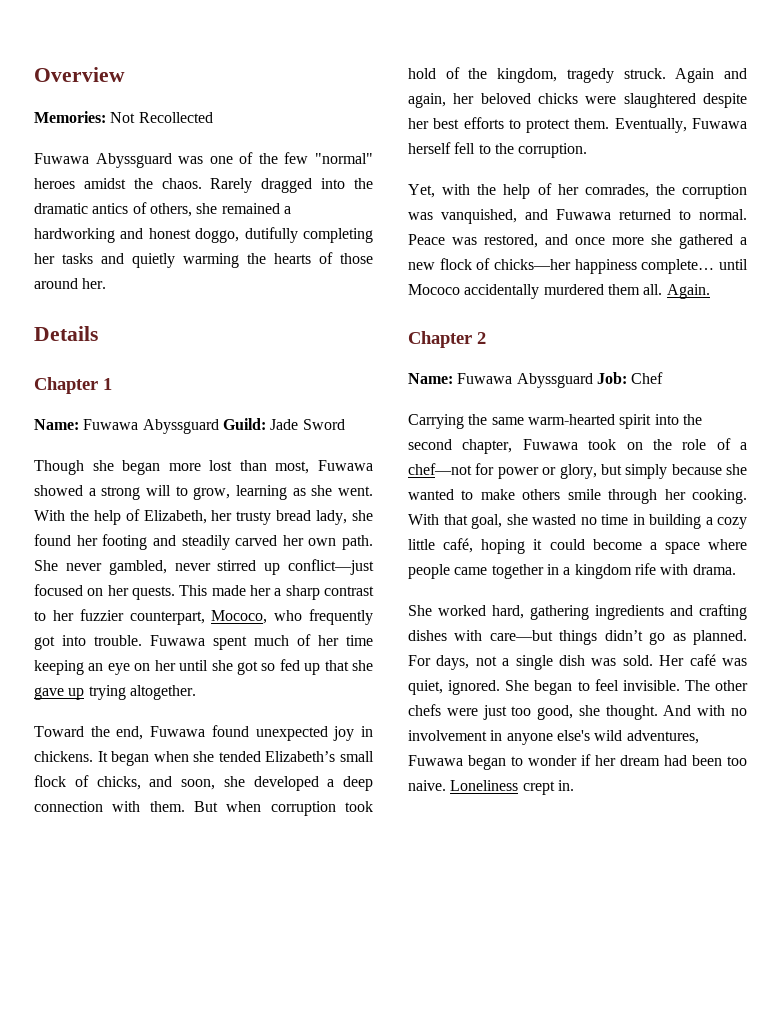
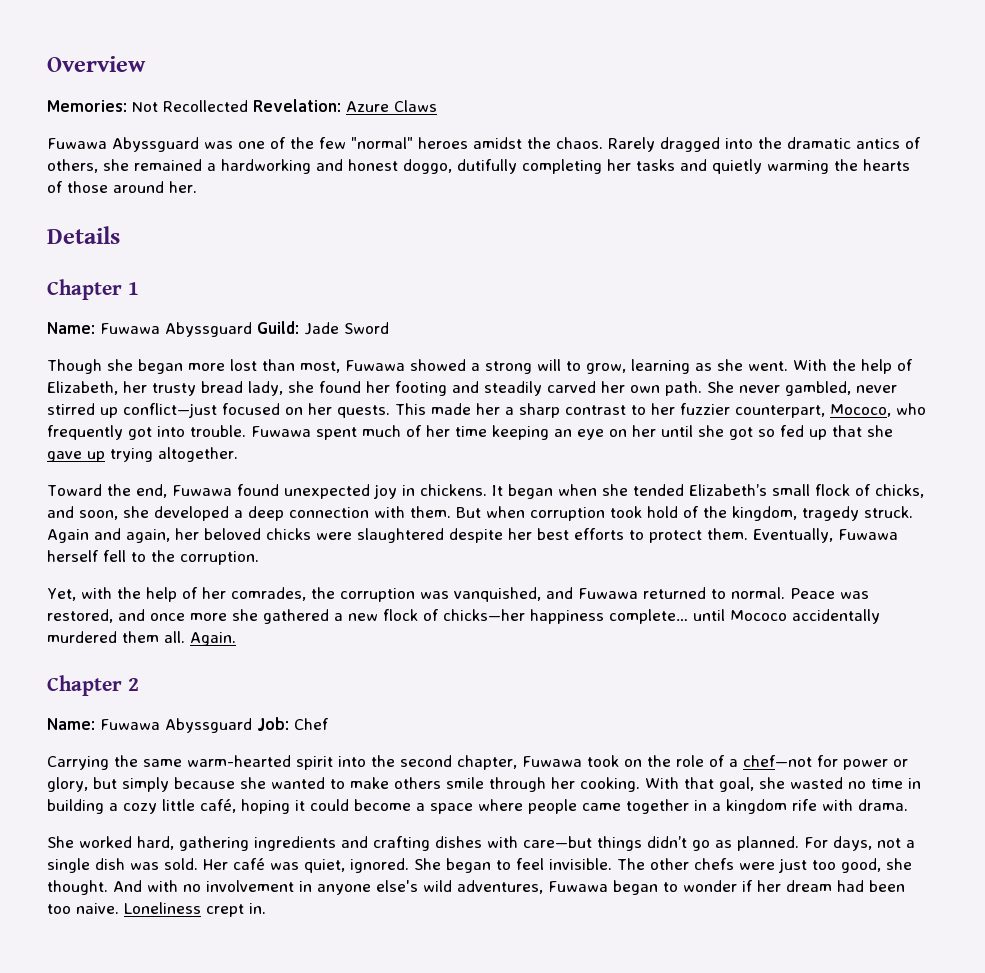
- Memories: Not Recollected
+ Memories: Not Recollected Revelation: Azure Claws

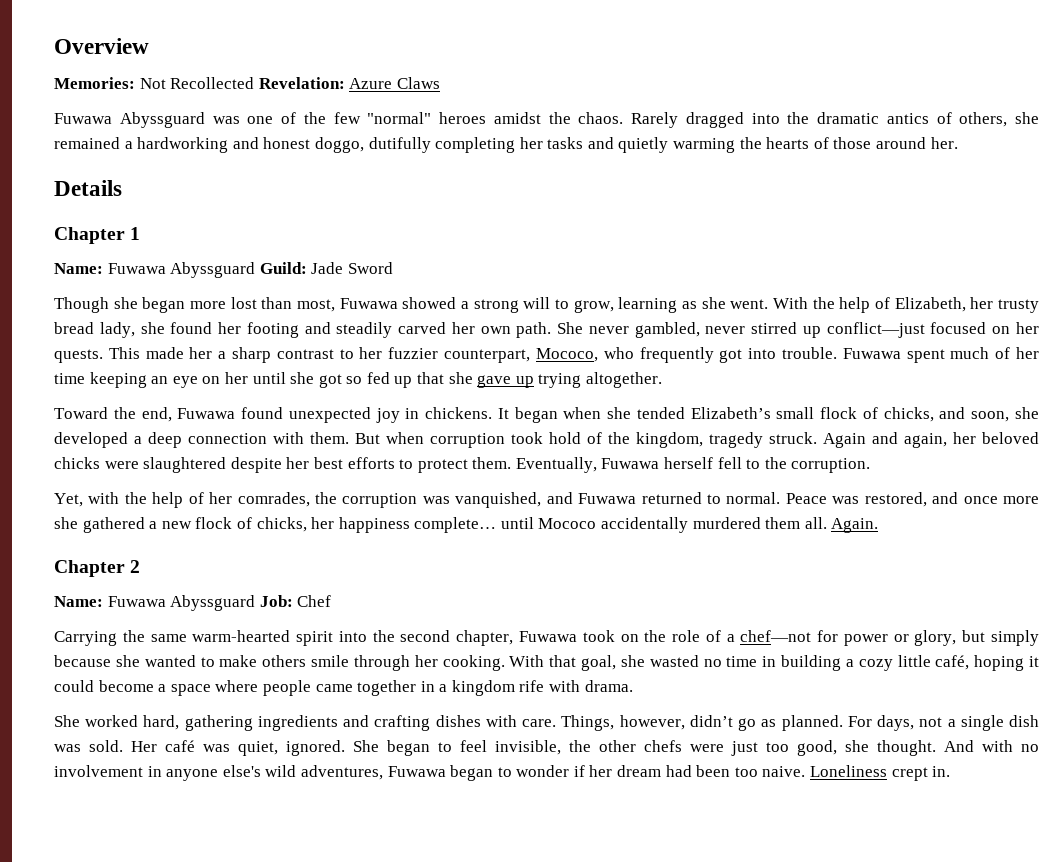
- Peace was restored, and once more she gathered a new flock of chicks—her happiness complete… until Mococo accidentally murdered them all.
+ Peace was restored, and once more she gathered a new flock of chicks, her happiness complete… until Mococo accidentally murdered them all.
- She worked hard, gathering ingredients and crafting dishes with care—but things didn’t go as planned.
+ She worked hard, gathering ingredients and crafting dishes with care. Things, however, didn’t go as planned.
- She began to feel invisible. The other chefs were just too good, she thought.
+ She began to feel invisible, the other chefs were just too good, she thought.

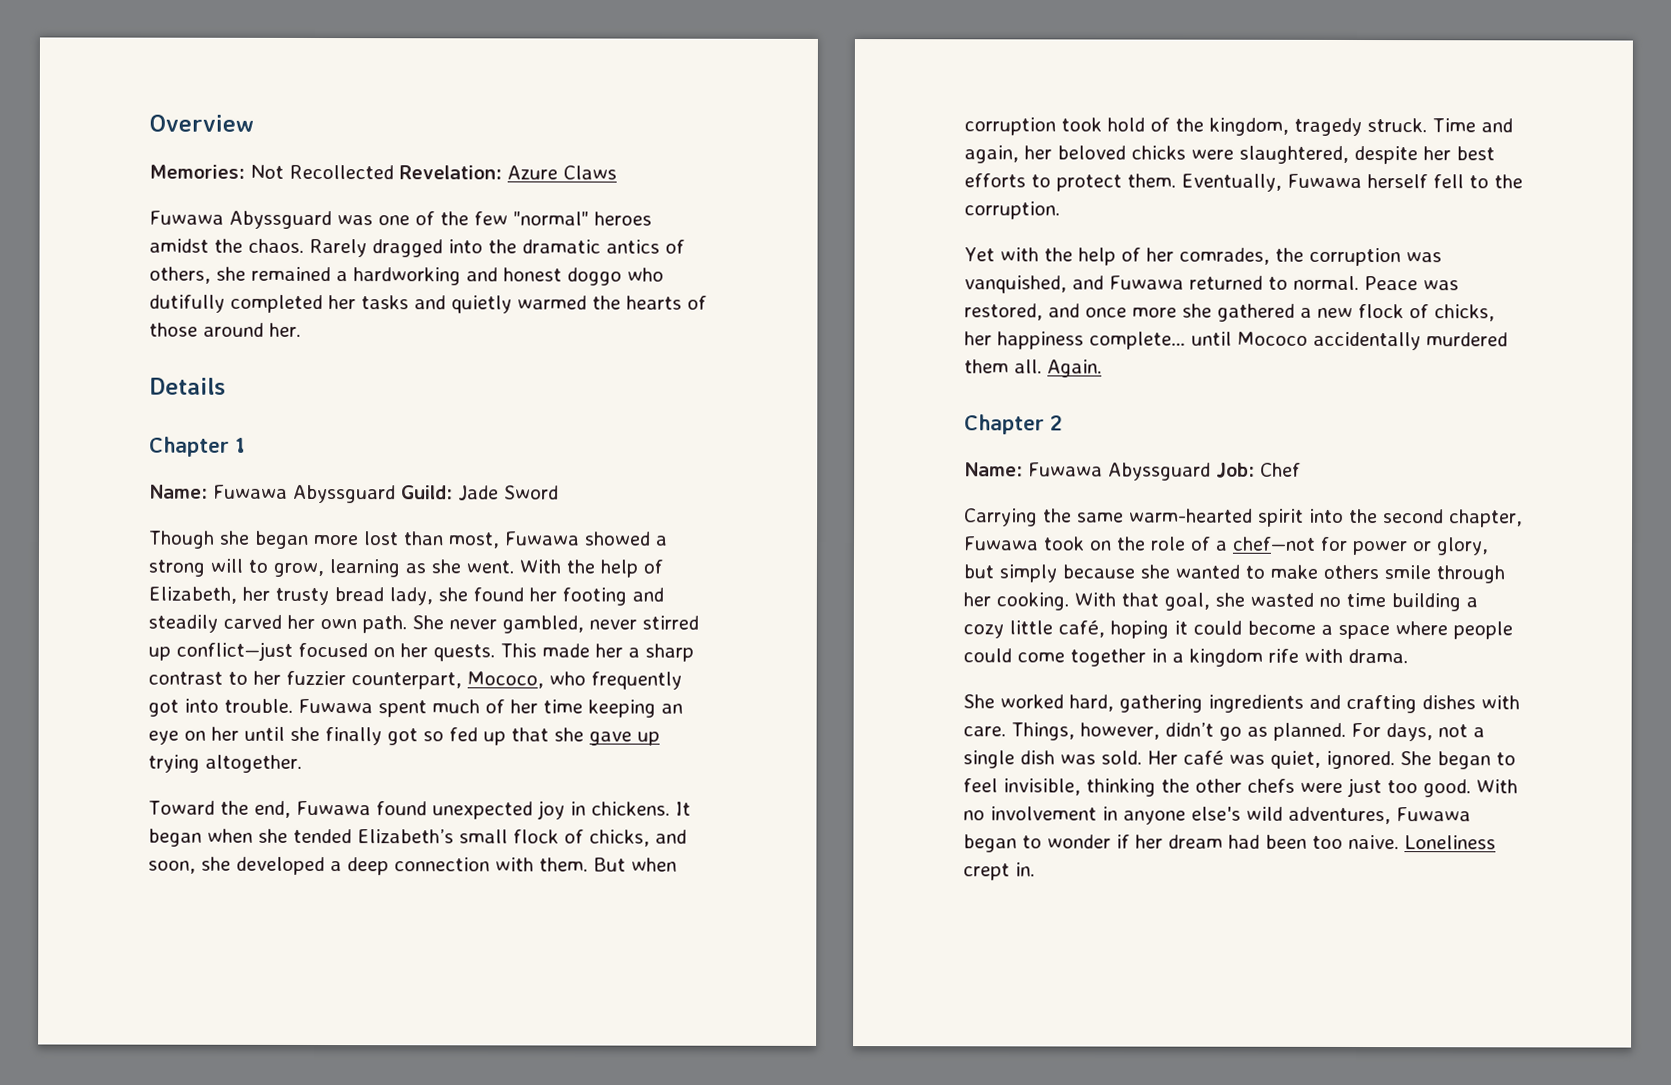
- Rarely dragged into the dramatic antics of others, she remained a hardworking and honest doggo, dutifully completing her tasks and quietly warming the hearts of those around her.
+ Rarely dragged into the dramatic antics of others, she remained a hardworking and honest doggo who dutifully completed her tasks and quietly warmed the hearts of those around her.
- Fuwawa spent much of her time keeping an eye on her until she got so fed up that she gave up trying altogether.
+ Fuwawa spent much of her time keeping an eye on her until she finally got so fed up that she gave up trying altogether.
- Again and again, her beloved chicks were slaughtered despite her best efforts to protect them.
+ Time and again, her beloved chicks were slaughtered, despite her best efforts to protect them.
- Yet, with the help of her comrades, the corruption was vanquished, and Fuwawa returned to normal.
+ Yet with the help of her comrades, the corruption was vanquished, and Fuwawa returned to normal.
- With that goal, she wasted no time in building a cozy little café, hoping it could become a space where people came together in a kingdom rife with drama.
+ With that goal, she wasted no time building a cozy little café, hoping it could become a space where people could come together in a kingdom rife with drama.
- She began to feel invisible, the other chefs were just too good, she thought. And with no involvement in anyone else's wild adventures, Fuwawa began to wonder if her dream had been too naive.
+ She began to feel invisible, thinking the other chefs were just too good. With no involvement in anyone else's wild adventures, Fuwawa began to wonder if her dream had been too naive.

